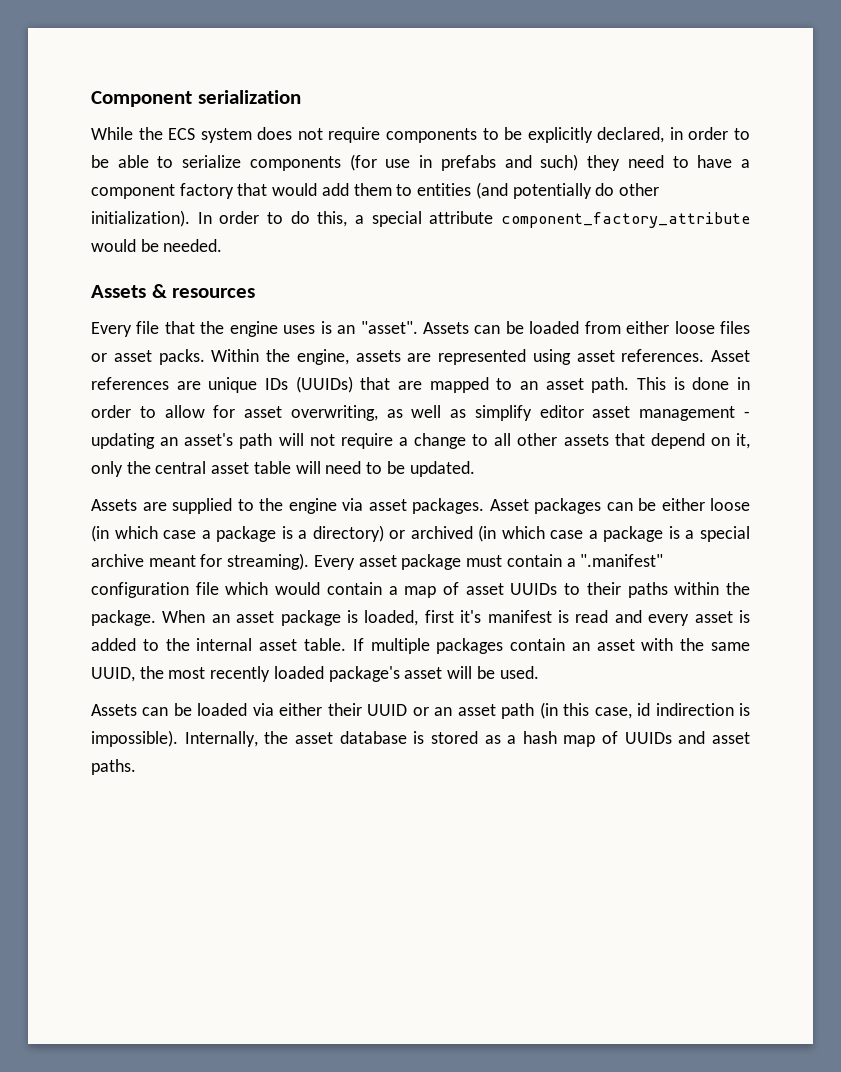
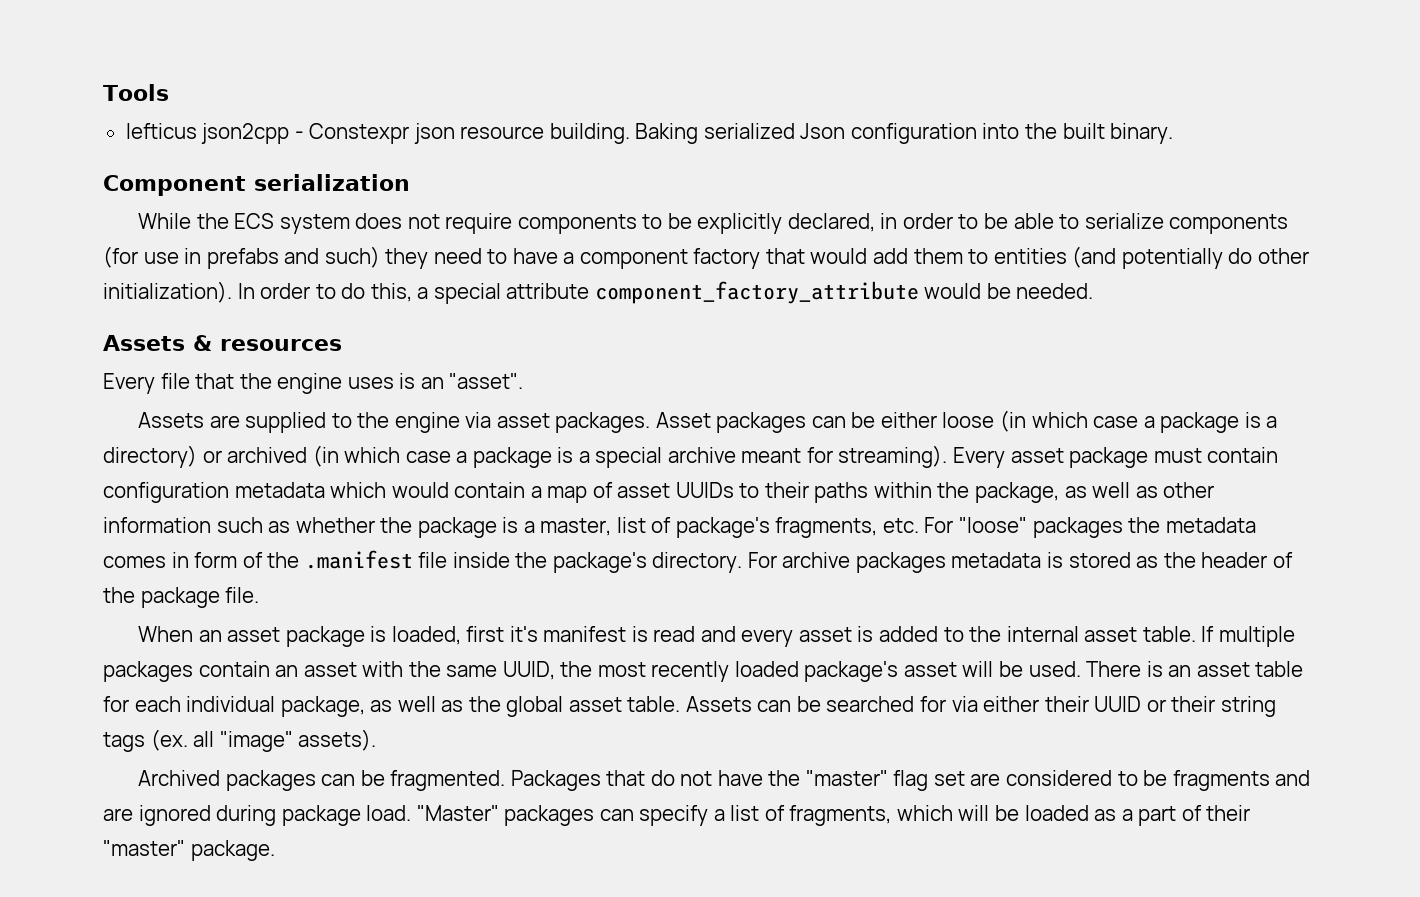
+ Tools
+ lefticus json2cpp - Constexpr json resource building. Baking serialized Json configuration into the built binary.
- Assets can be loaded from either loose files or asset packs. Within the engine, assets are represented using asset references. Asset references are unique IDs (UUIDs) that are mapped to an asset path. This is done in order to allow for asset overwriting, as well as simplify editor asset management - updating an asset's path will not require a change to all other assets that depend on it, only the central asset table will need to be updated.
- Every asset package must contain a ".manifest" configuration file which would contain a map of asset UUIDs to their paths within the package. When an asset package is loaded, first it's manifest is read and every asset is added to the internal asset table.
+ Every asset package must contain configuration metadata which would contain a map of asset UUIDs to their paths within the package, as well as other information such as whether the package is a master, list of package's fragments, etc. For "loose" packages the metadata comes in form of the .manifest file inside the package's directory. For archive packages metadata is stored as the header of the package file.
+ When an asset package is loaded, first it's manifest is read and every asset is added to the internal asset table.
- If multiple packages contain an asset with the same UUID, the most recently loaded package's asset will be used.
- Assets can be loaded via either their UUID or an asset path (in this case, id indirection is impossible). Internally, the asset database is stored as a hash map of UUIDs and asset paths.
+ If multiple packages contain an asset with the same UUID, the most recently loaded package's asset will be used. There is an asset table for each individual package, as well as the global asset table. Assets can be searched for via either their UUID or their string tags (ex. all "image" assets).
+ Archived packages can be fragmented. Packages that do not have the "master" flag set are considered to be fragments and are ignored during package load. "Master" packages can specify a list of fragments, which will be loaded as a part of their "master" package.

